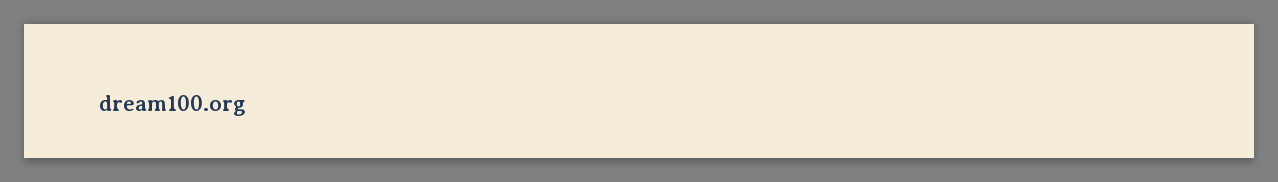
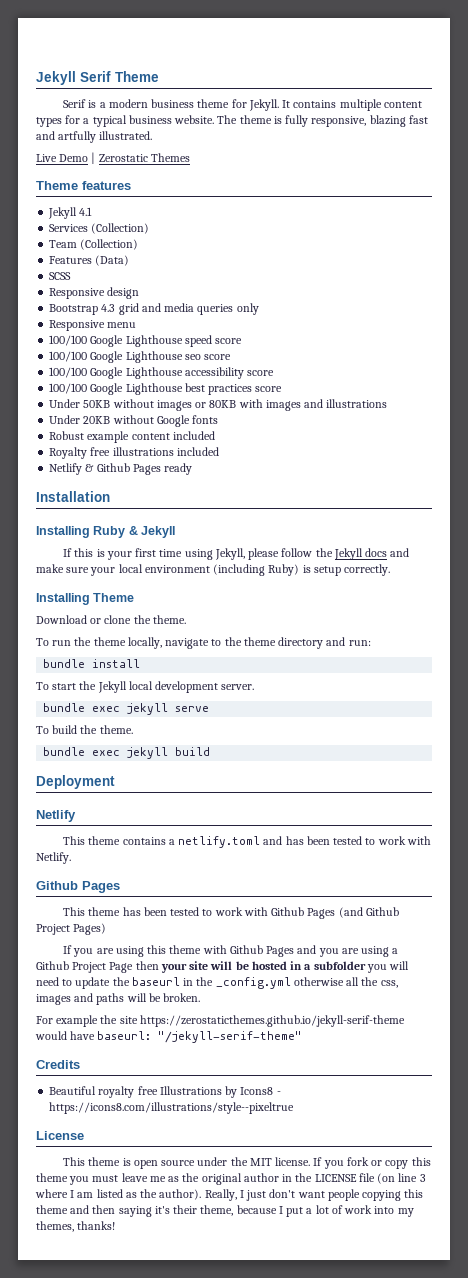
- dream100.org
+ Jekyll Serif Theme
+ Serif is a modern business theme for Jekyll. It contains multiple content types for a typical business website. The theme is fully responsive, blazing fast and artfully illustrated.
+ Live Demo | Zerostatic Themes
+ Theme features
+ Jekyll 4.1
+ Services (Collection)
+ Team (Collection)
+ Features (Data)
+ SCSS
+ Responsive design
+ Bootstrap 4.3 grid and media queries only
+ Responsive menu
+ 100/100 Google Lighthouse speed score
+ 100/100 Google Lighthouse seo score
+ 100/100 Google Lighthouse accessibility score
+ 100/100 Google Lighthouse best practices score
+ Under 50KB without images or 80KB with images and illustrations
+ Under 20KB without Google fonts
+ Robust example content included
+ Royalty free illustrations included
+ Netlify & Github Pages ready
+ Installation
+ Installing Ruby & Jekyll
+ If this is your first time using Jekyll, please follow the Jekyll docs and make sure your local environment (including Ruby) is setup correctly.
+ Installing Theme
+ Download or clone the theme.
+ To run the theme locally, navigate to the theme directory and run:
+ bundle install
+ To start the Jekyll local development server.
+ bundle exec jekyll serve
+ To build the theme.
+ bundle exec jekyll build
+ Deployment
+ Netlify
+ This theme contains a netlify.toml and has been tested to work with Netlify.
+ Github Pages
+ This theme has been tested to work with Github Pages (and Github Project Pages)
+ If you are using this theme with Github Pages and you are using a Github Project Page then your site will be hosted in a subfolder you will need to update the baseurl in the _config.yml otherwise all the css, images and paths will be broken.
+ For example the site https://zerostaticthemes.github.io/jekyll-serif-theme would have baseurl: "/jekyll-serif-theme"
+ Credits
+ Beautiful royalty free Illustrations by Icons8 - https://icons8.com/illustrations/style--pixeltrue
+ License
+ This theme is open source under the MIT license. If you fork or copy this theme you must leave me as the original author in the LICENSE file (on line 3 where I am listed as the author). Really, I just don't want people copying this theme and then saying it's their theme, because I put a lot of work into my themes, thanks!

